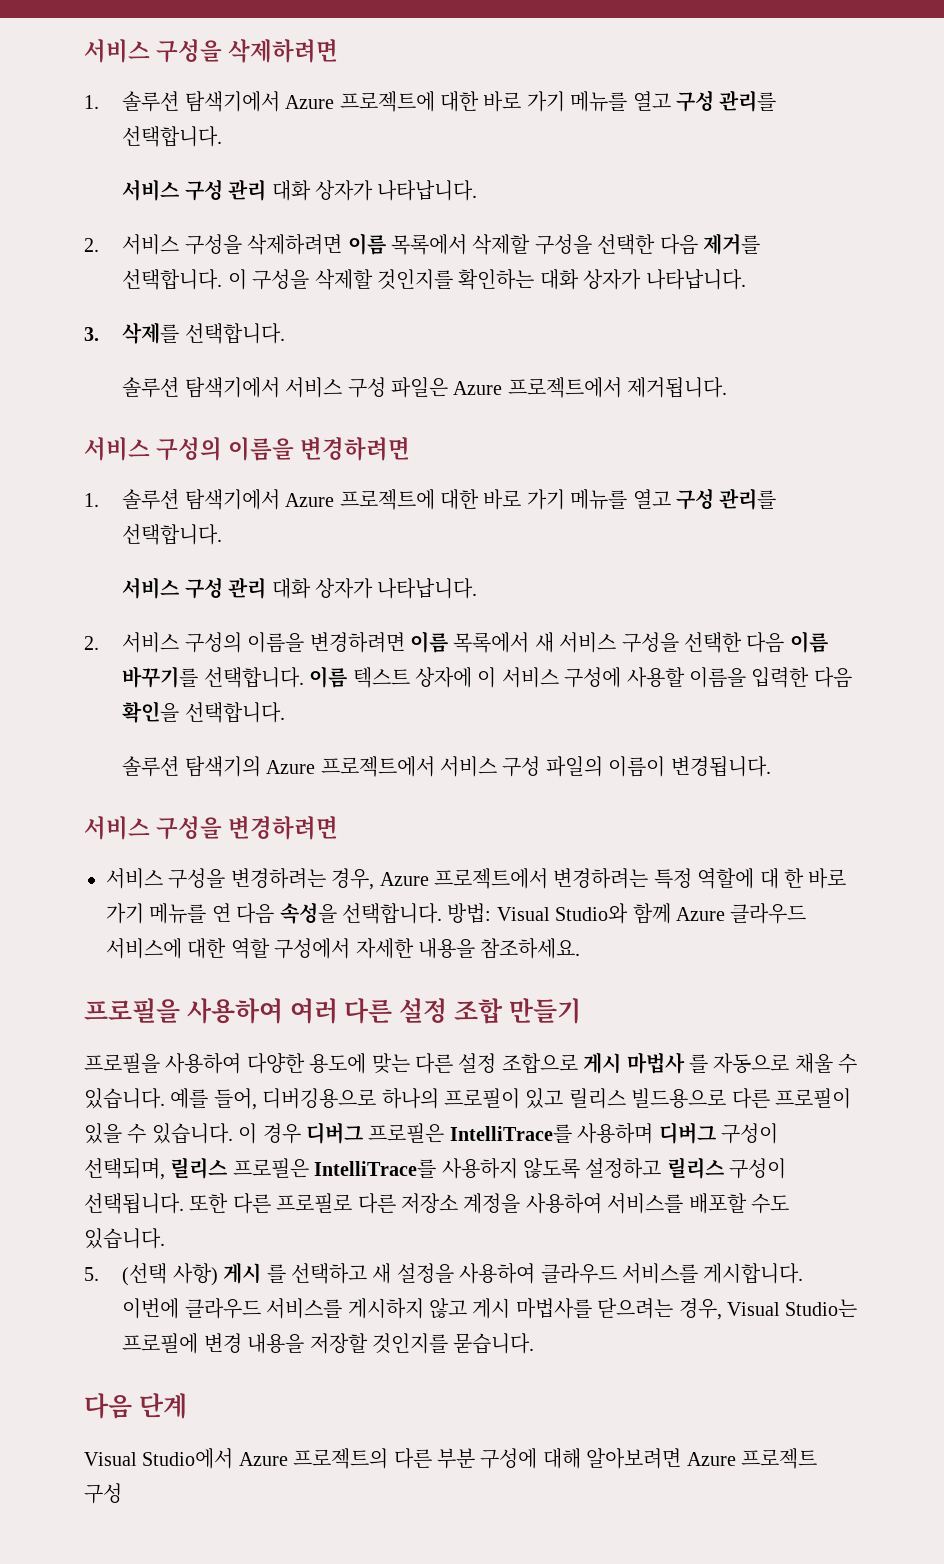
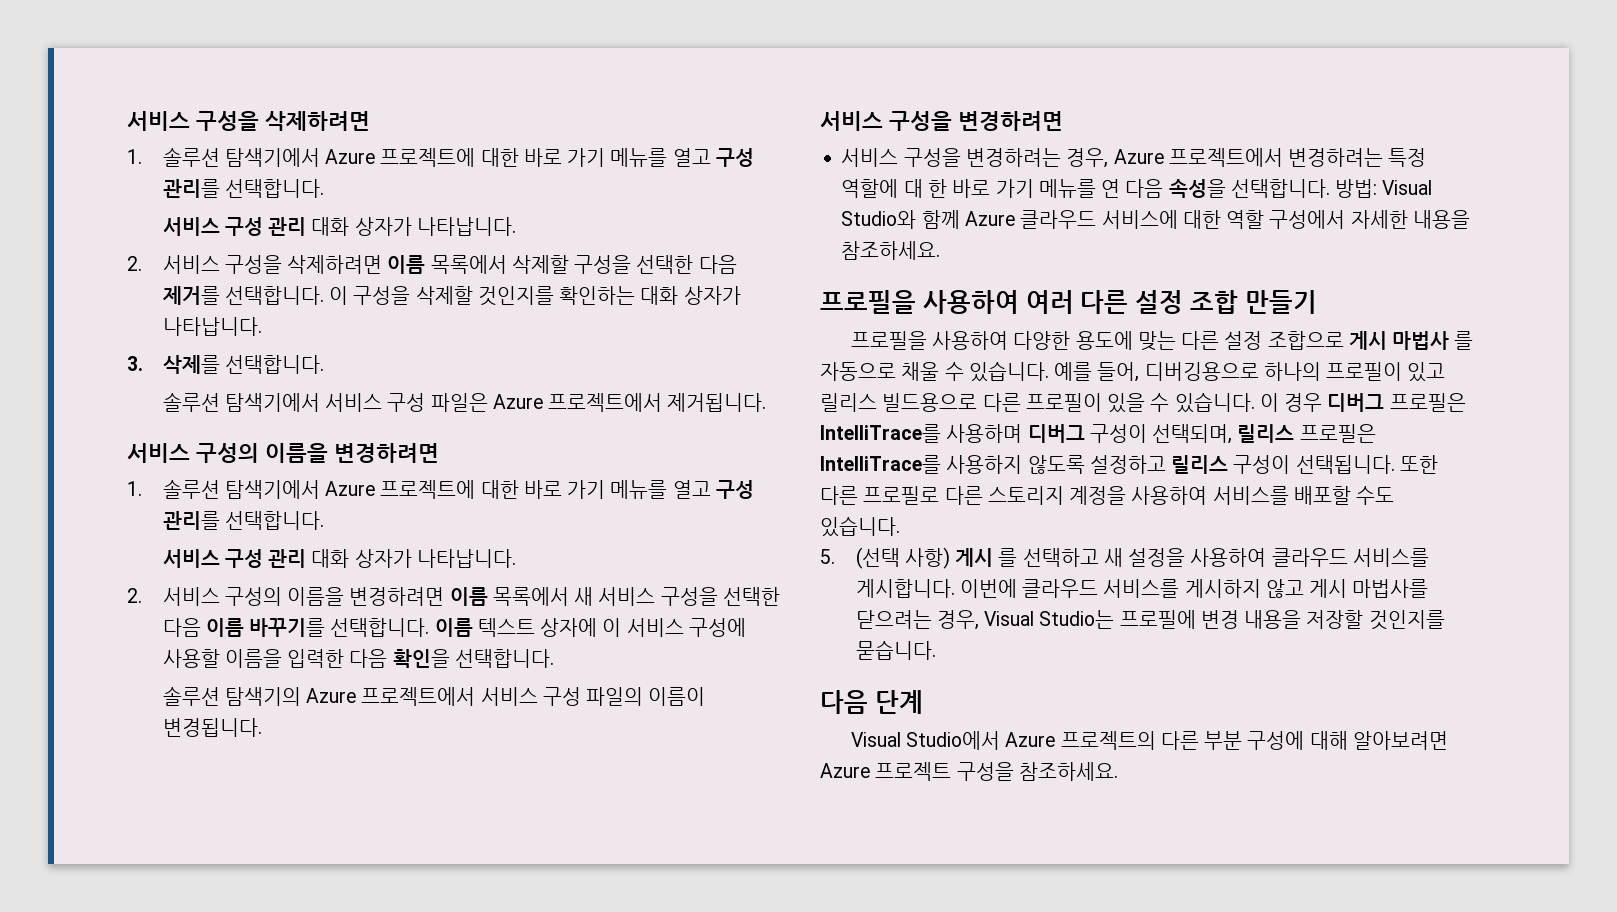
- 또한 다른 프로필로 다른 저장소 계정을 사용하여 서비스를 배포할 수도 있습니다.
+ 또한 다른 프로필로 다른 스토리지 계정을 사용하여 서비스를 배포할 수도 있습니다.
- Visual Studio에서 Azure 프로젝트의 다른 부분 구성에 대해 알아보려면 Azure 프로젝트 구성
+ Visual Studio에서 Azure 프로젝트의 다른 부분 구성에 대해 알아보려면 Azure 프로젝트 구성을 참조하세요.

